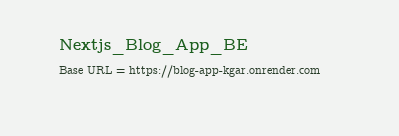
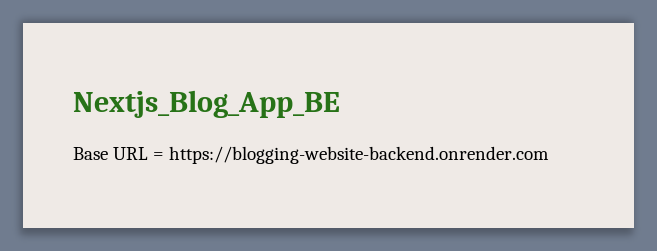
- Base URL = https://blog-app-kgar.onrender.com
+ Base URL = https://blogging-website-backend.onrender.com

